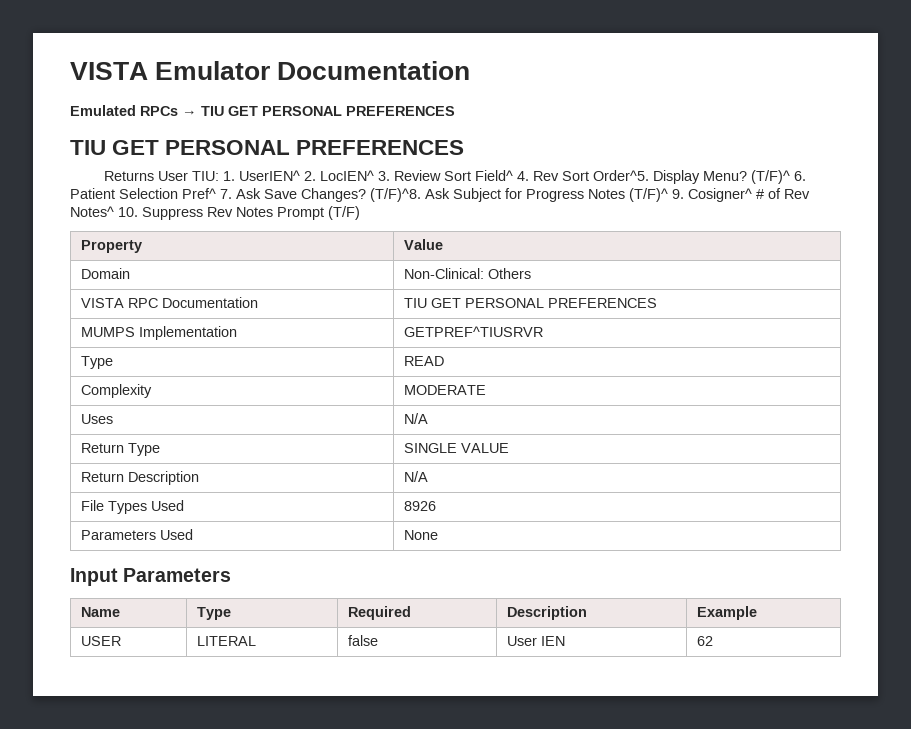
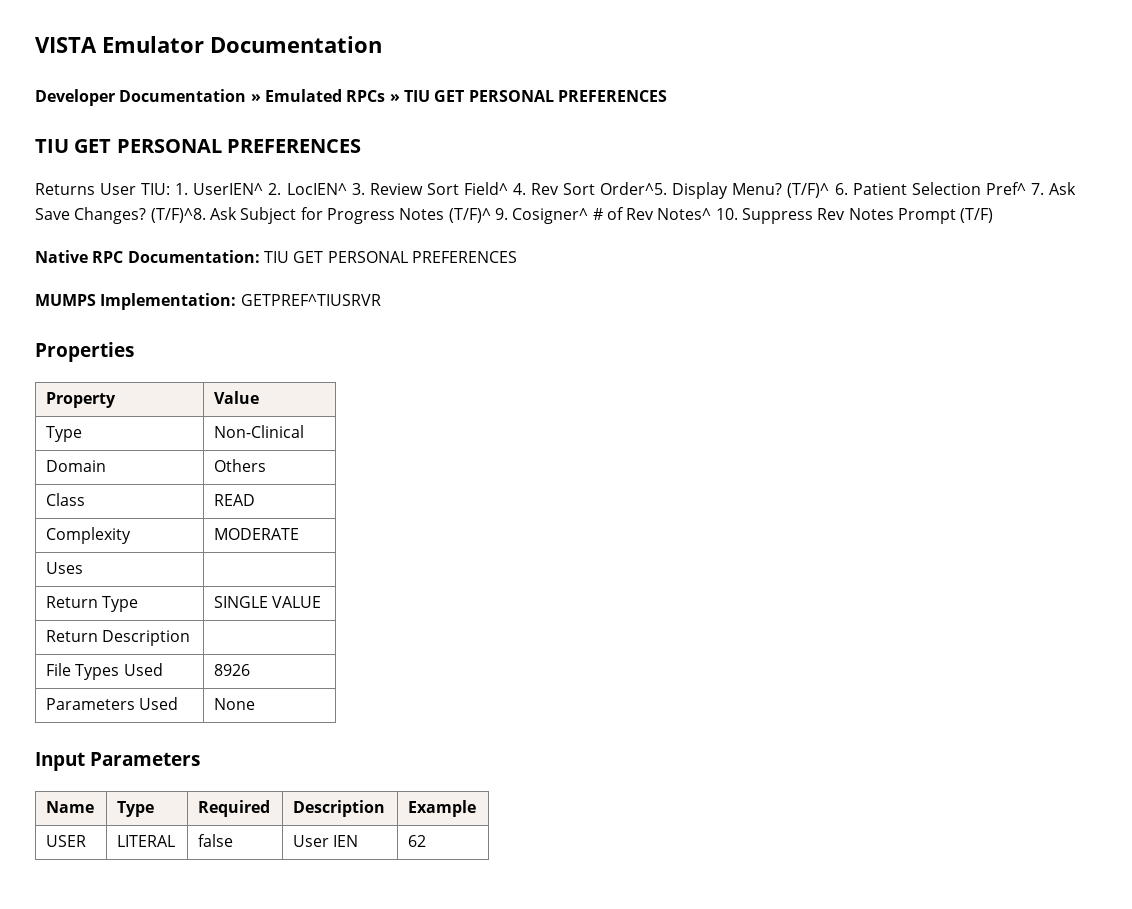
- Emulated RPCs → TIU GET PERSONAL PREFERENCES
+ Developer Documentation » Emulated RPCs » TIU GET PERSONAL PREFERENCES
+ Native RPC Documentation: TIU GET PERSONAL PREFERENCES
+ MUMPS Implementation: GETPREF^TIUSRVR
+ Properties
+ Type | Non-Clinical
- Domain | Non-Clinical: Others
+ Domain | Others
- VISTA RPC Documentation | TIU GET PERSONAL PREFERENCES
- MUMPS Implementation | GETPREF^TIUSRVR
- Type | READ
+ Class | READ
- Uses | N/A
+ Uses |
- Return Description | N/A
+ Return Description |

